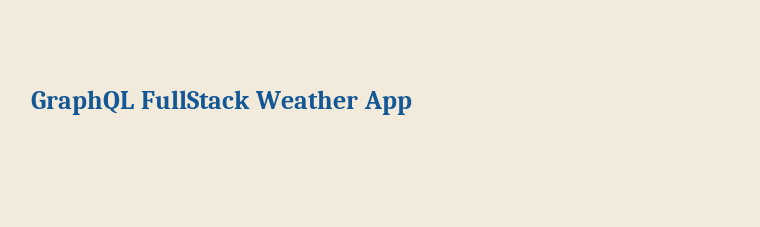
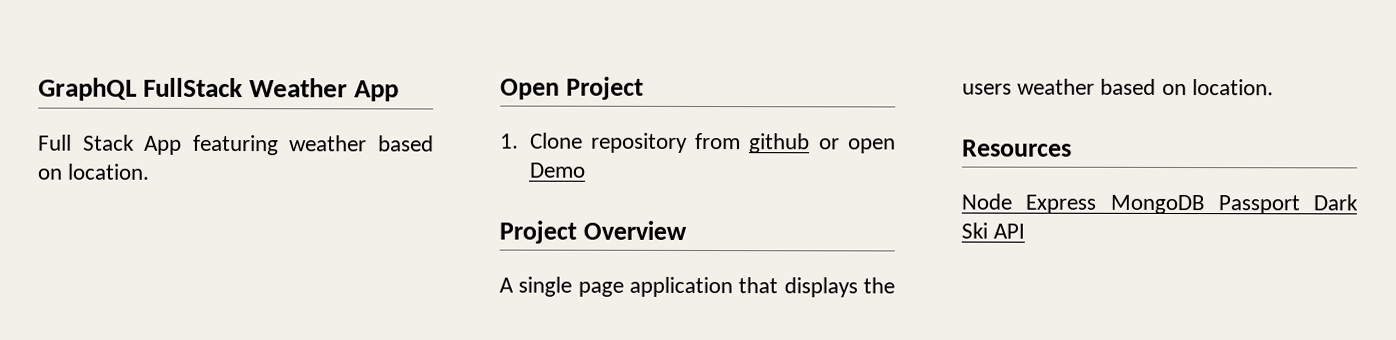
+ Full Stack App featuring weather based on location.
+ Open Project
+ 1. Clone repository from github or open Demo
+ Project Overview
+ A single page application that displays the users weather based on location.
+ Resources
+ Node Express MongoDB Passport Dark Ski API

